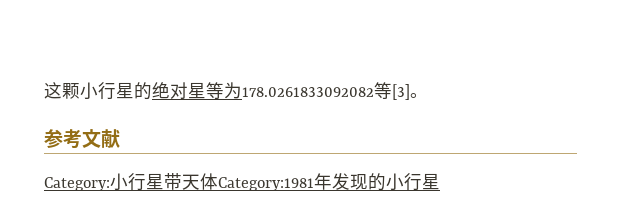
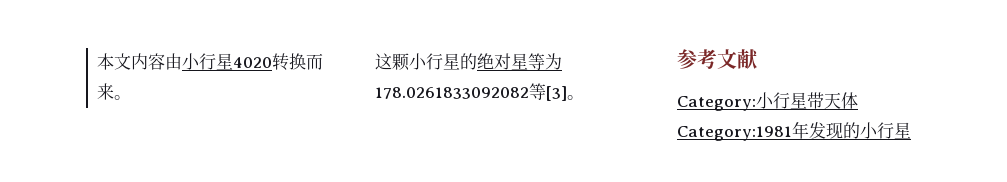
+ 本文内容由小行星4020转换而来。

